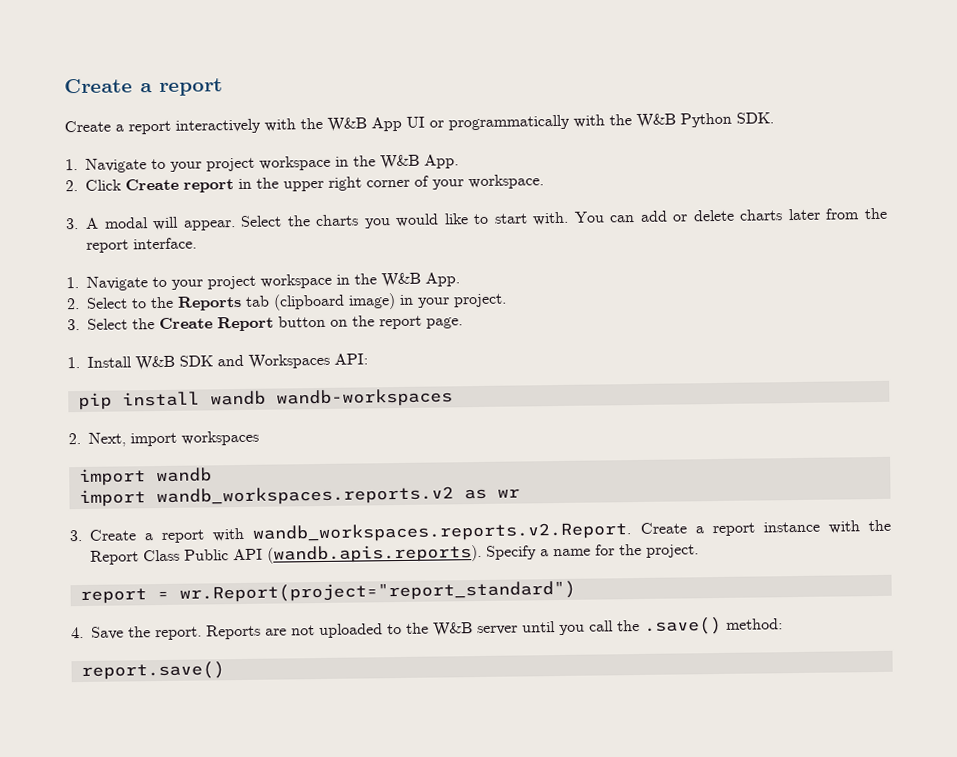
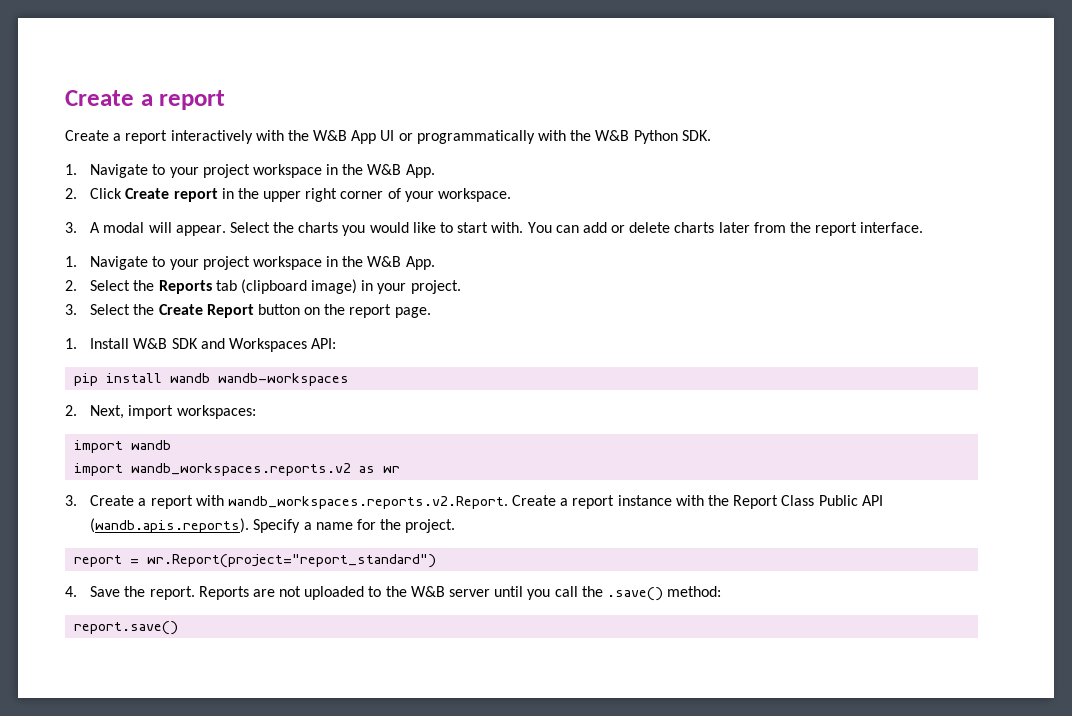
- 2. Select to the Reports tab (clipboard image) in your project.
+ 2. Select the Reports tab (clipboard image) in your project.
- 2. Next, import workspaces
+ 2. Next, import workspaces:

